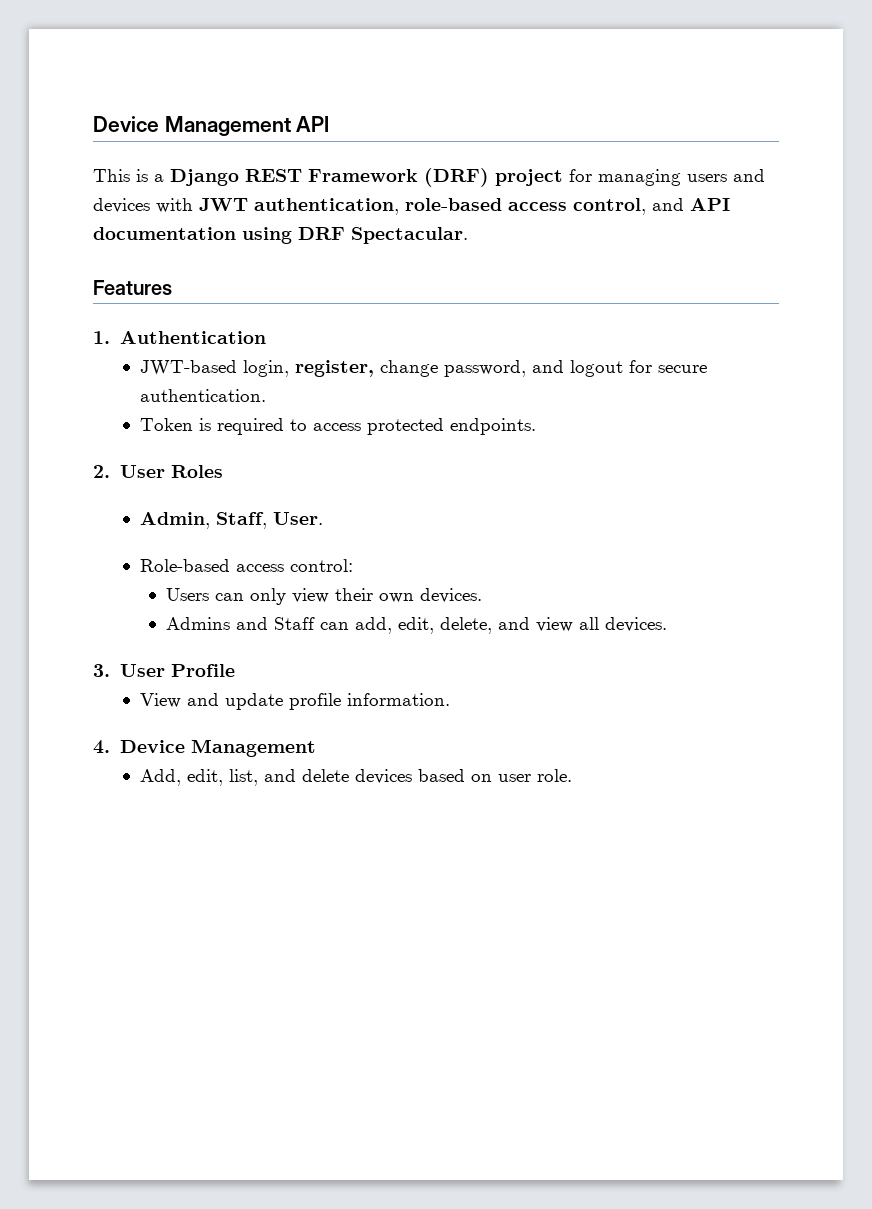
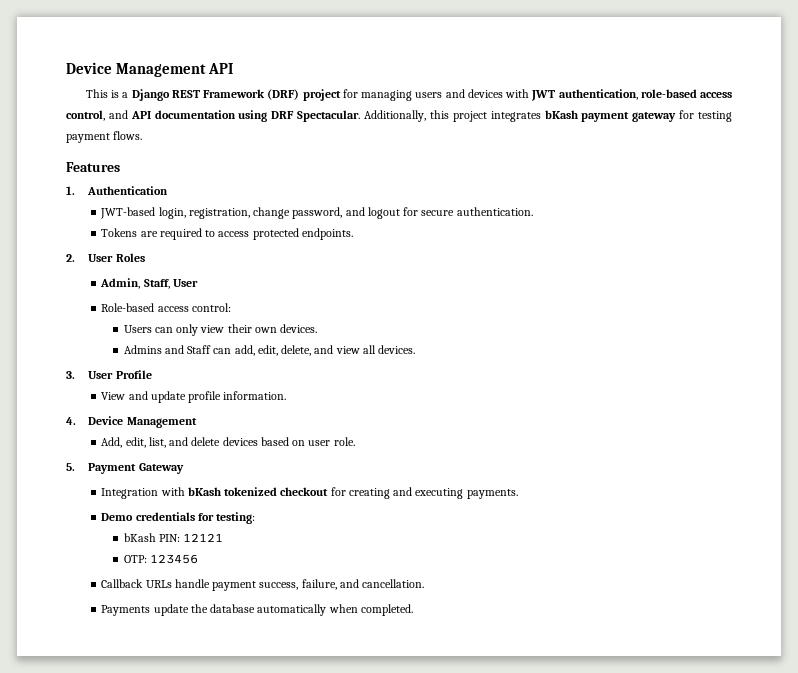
+ Additionally, this project integrates bKash payment gateway for testing payment flows.
- JWT-based login, register, change password, and logout for secure authentication.
+ JWT-based login, registration, change password, and logout for secure authentication.
- Token is required to access protected endpoints.
+ Tokens are required to access protected endpoints.
- Admin, Staff, User.
+ Admin, Staff, User
+ 5. Payment Gateway
+ Integration with bKash tokenized checkout for creating and executing payments.
+ Demo credentials for testing:
+ bKash PIN: 12121
+ OTP: 123456
+ Callback URLs handle payment success, failure, and cancellation.
+ Payments update the database automatically when completed.

